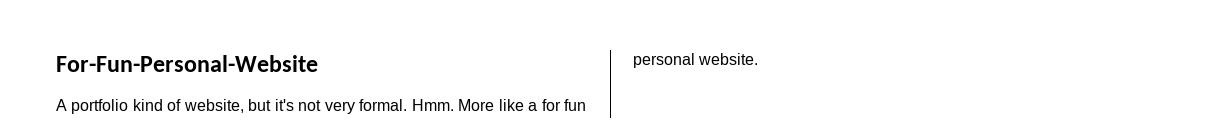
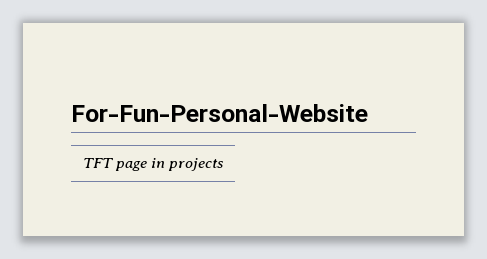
- A portfolio kind of website, but it's not very formal. Hmm. More like a for fun personal website.
+ TFT page in projects

